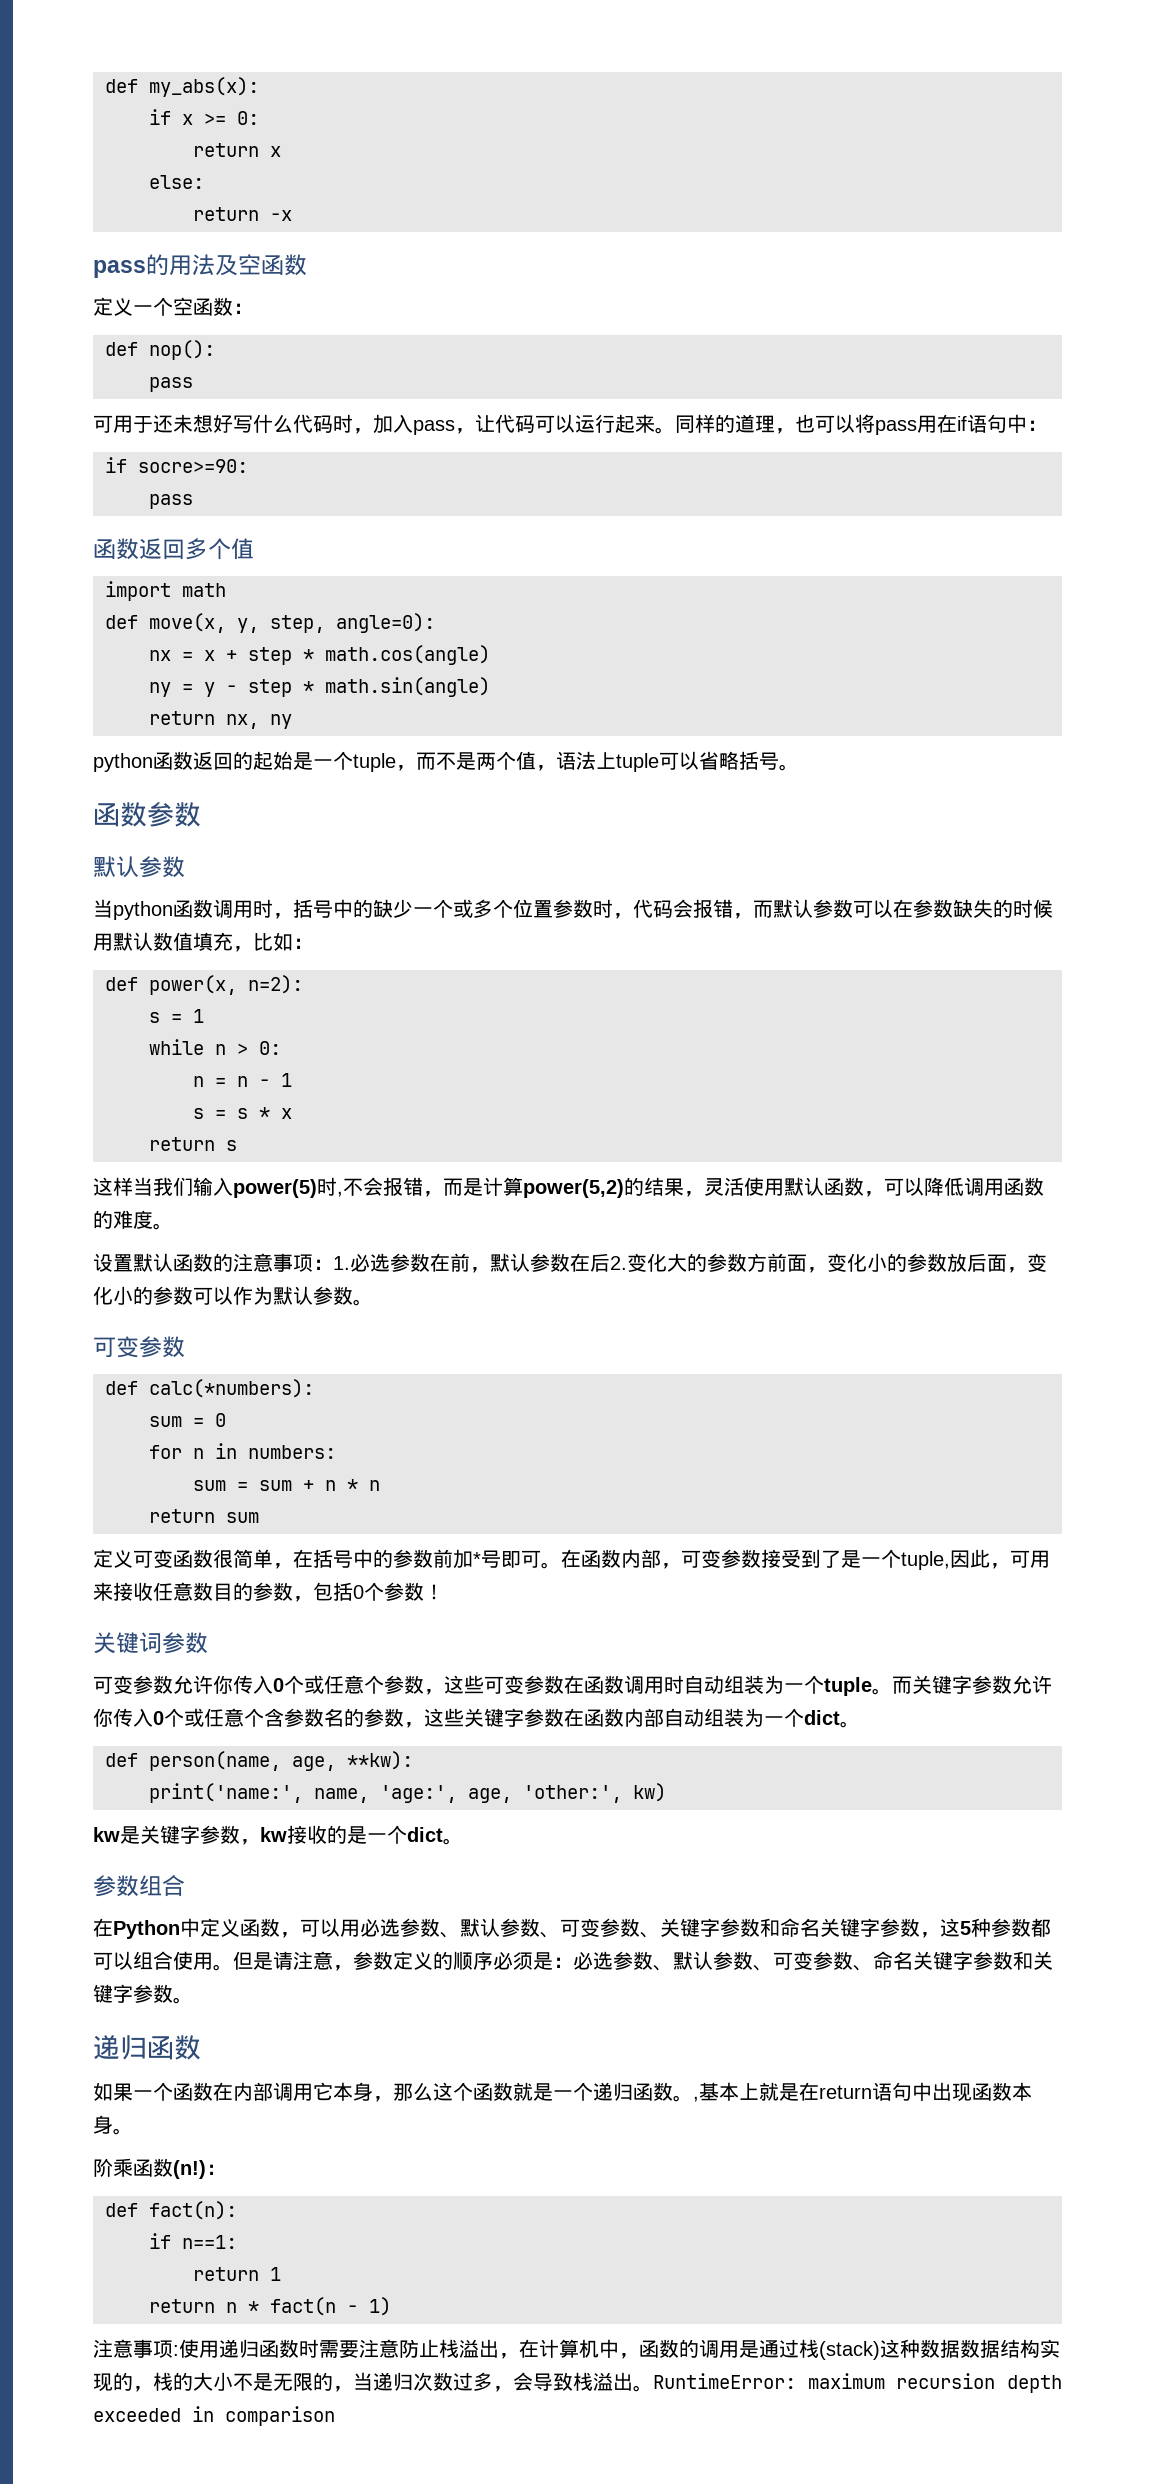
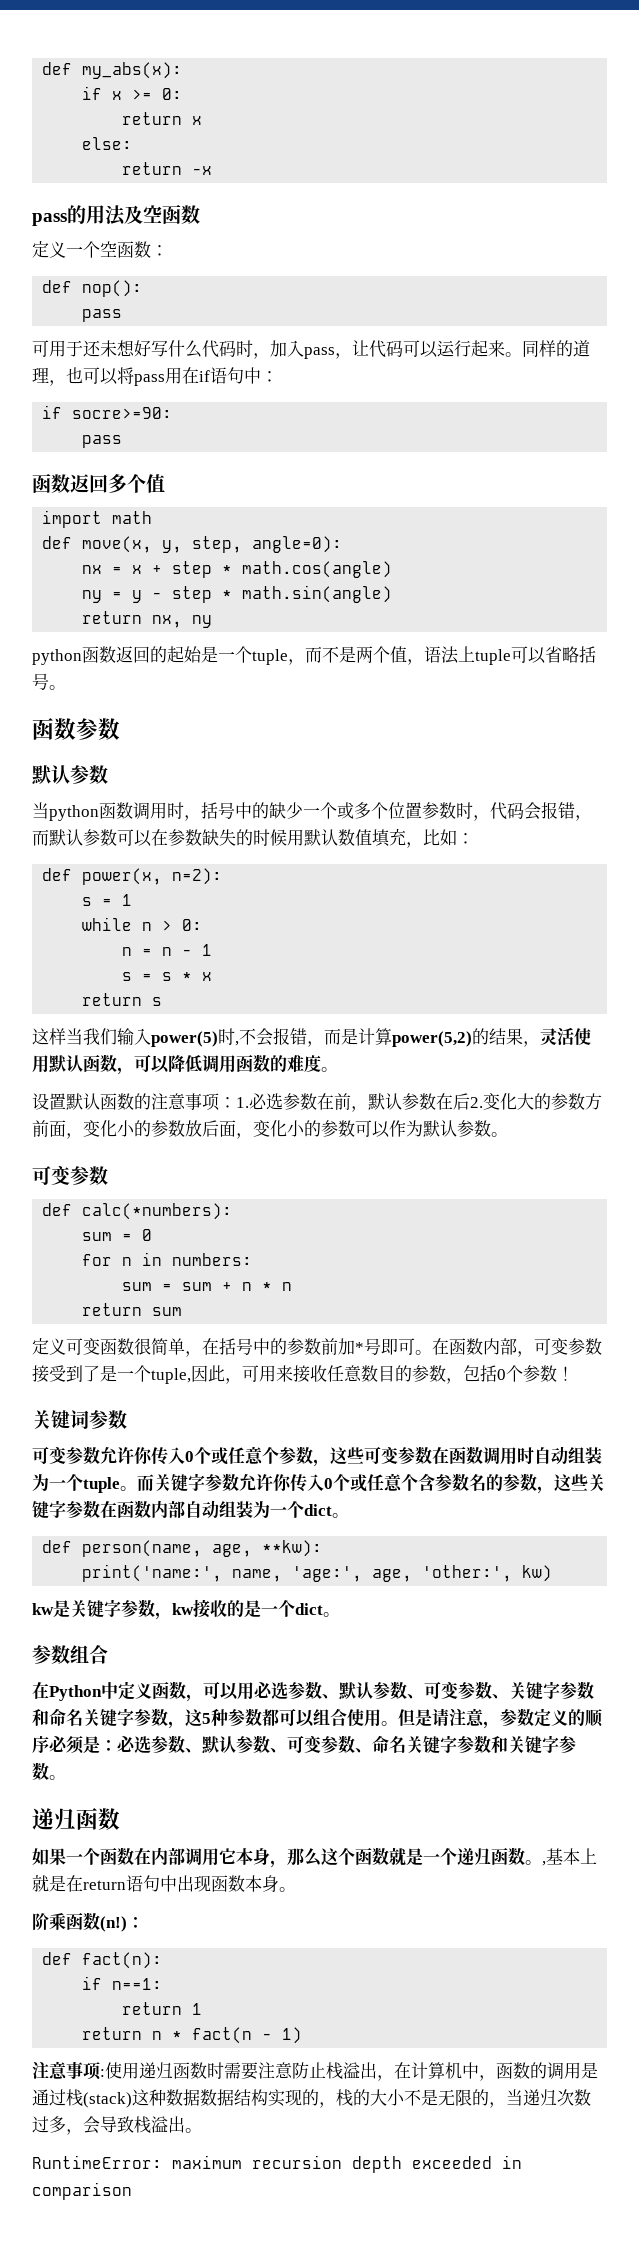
- 注意事项:使用递归函数时需要注意防止栈溢出，在计算机中，函数的调用是通过栈(stack)这种数据数据结构实现的，栈的大小不是无限的，当递归次数过多，会导致栈溢出。RuntimeError: maximum recursion depth exceeded in comparison
+ 注意事项:使用递归函数时需要注意防止栈溢出，在计算机中，函数的调用是通过栈(stack)这种数据数据结构实现的，栈的大小不是无限的，当递归次数过多，会导致栈溢出。
+ RuntimeError: maximum recursion depth exceeded in comparison

